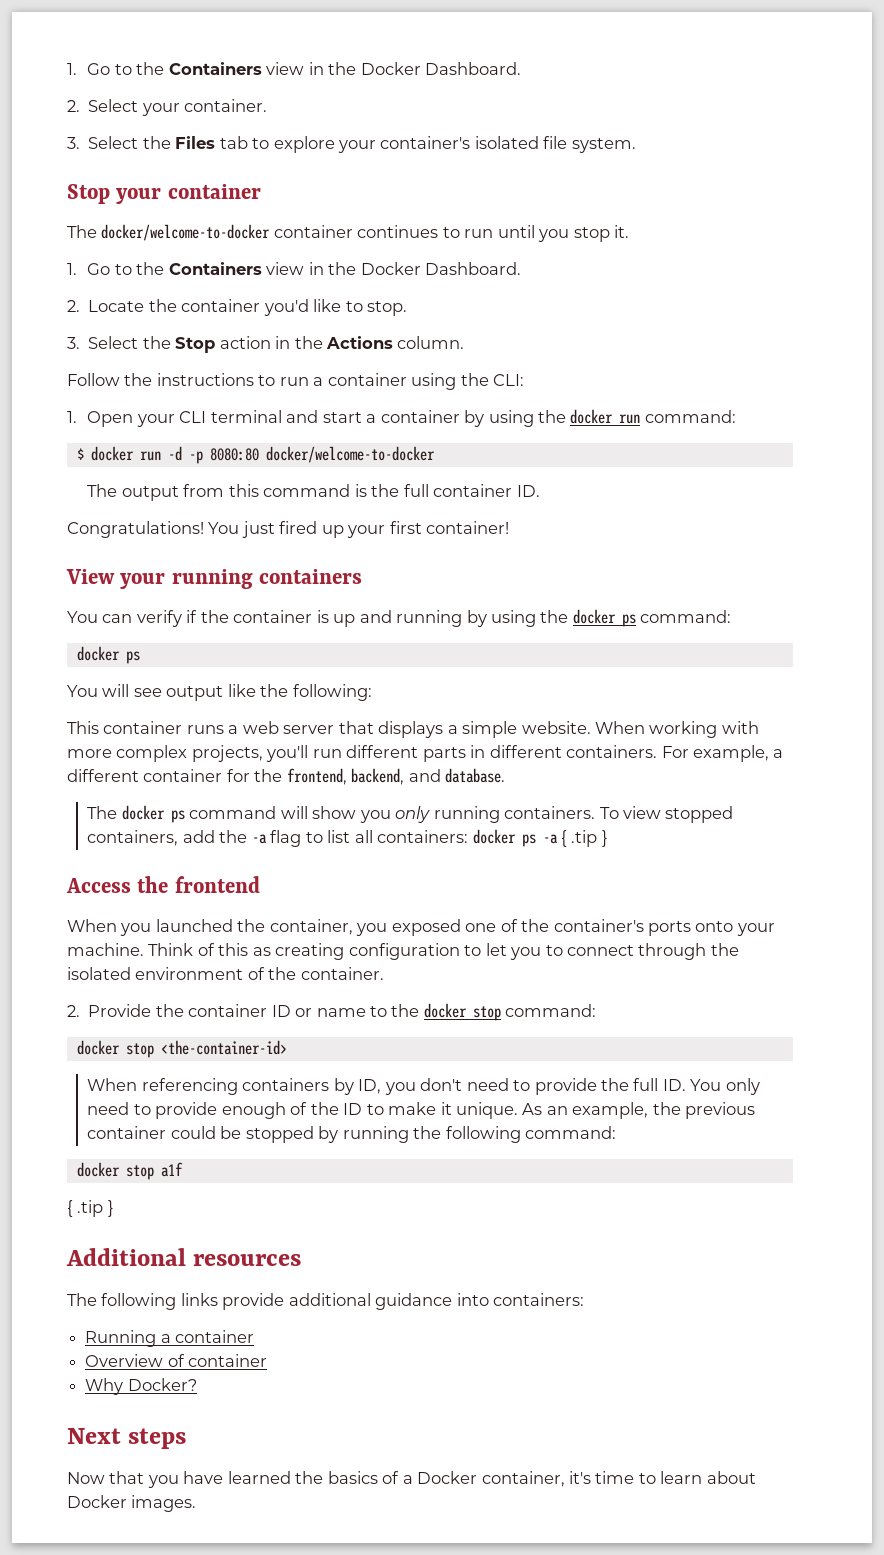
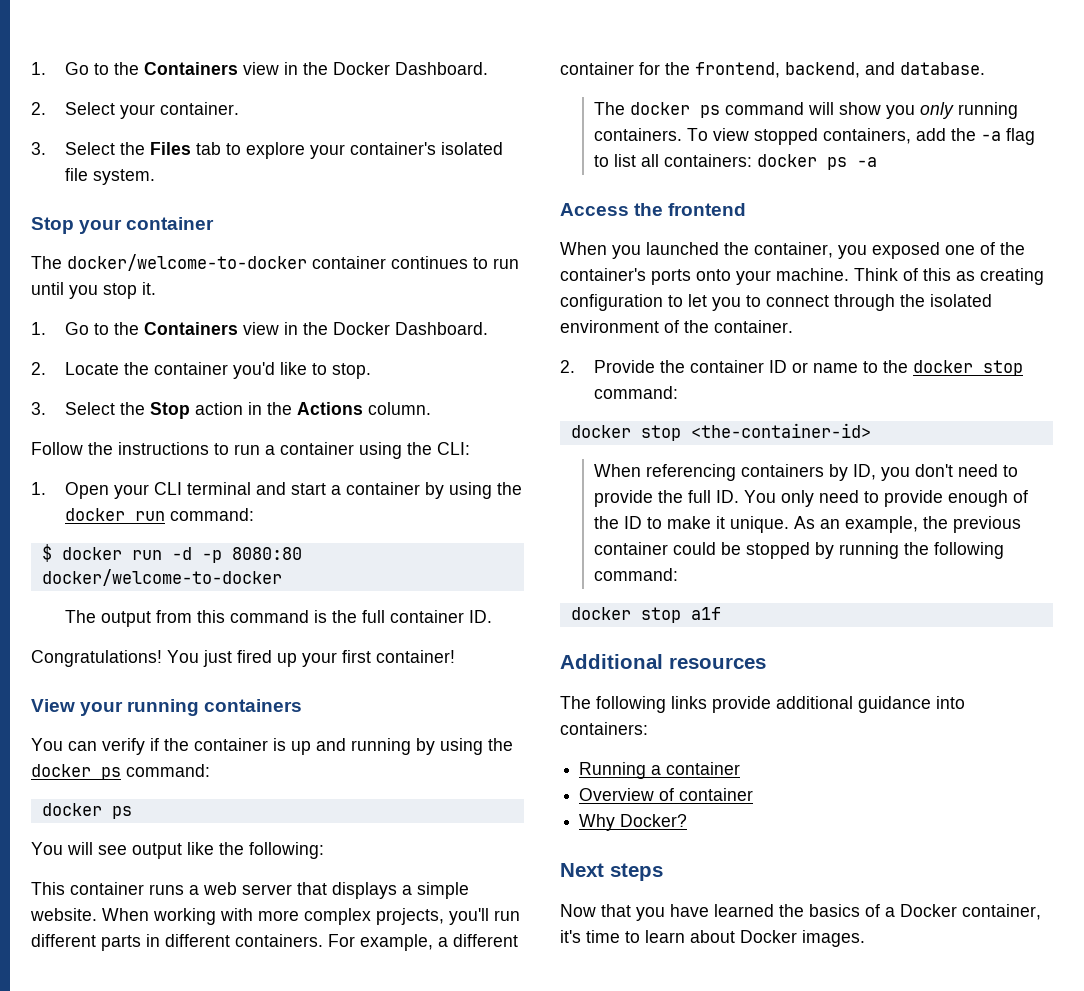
- To view stopped containers, add the -a flag to list all containers: docker ps -a { .tip }
+ To view stopped containers, add the -a flag to list all containers: docker ps -a
  docker stop a1f
- { .tip }

